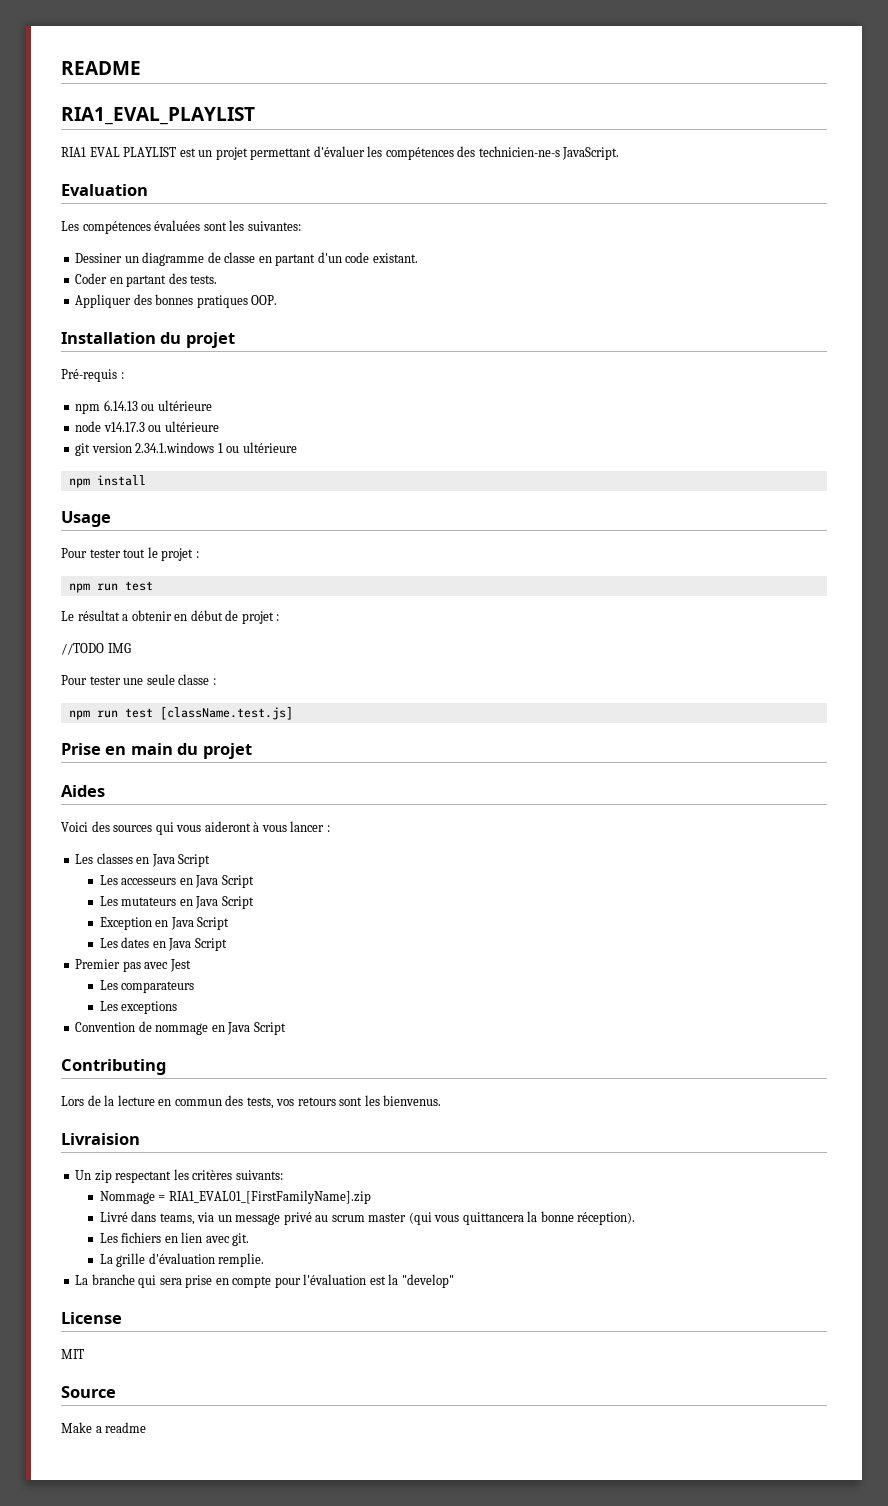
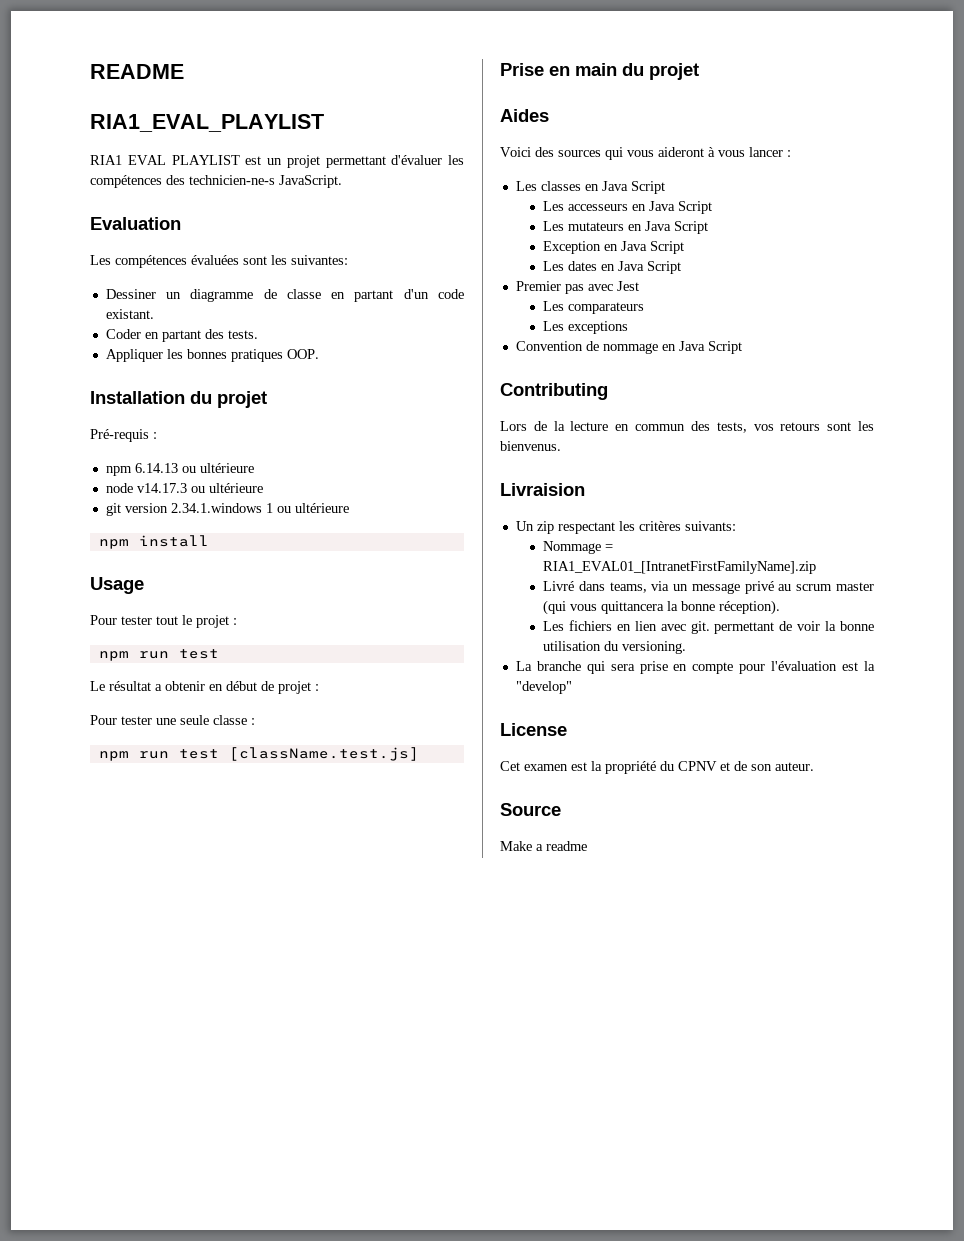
- Appliquer des bonnes pratiques OOP.
+ Appliquer les bonnes pratiques OOP.
- //TODO IMG
- Nommage = RIA1_EVAL01_[FirstFamilyName].zip
+ Nommage = RIA1_EVAL01_[IntranetFirstFamilyName].zip
- Les fichiers en lien avec git.
- La grille d'évaluation remplie.
+ Les fichiers en lien avec git. permettant de voir la bonne utilisation du versioning.
- MIT
+ Cet examen est la propriété du CPNV et de son auteur.

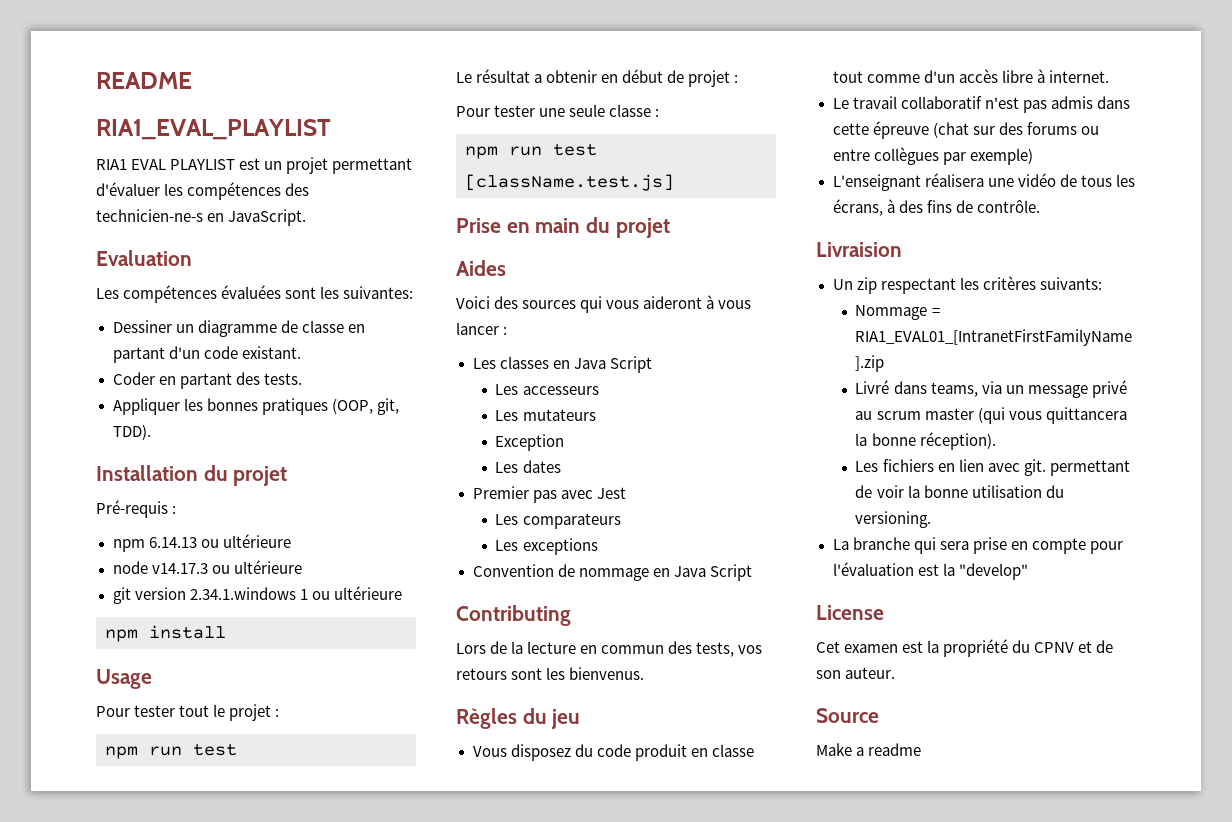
- RIA1 EVAL PLAYLIST est un projet permettant d'évaluer les compétences des technicien-ne-s JavaScript.
+ RIA1 EVAL PLAYLIST est un projet permettant d'évaluer les compétences des technicien-ne-s en JavaScript.
- Appliquer les bonnes pratiques OOP.
+ Appliquer les bonnes pratiques (OOP, git, TDD).
- Les accesseurs en Java Script
+ Les accesseurs
- Les mutateurs en Java Script
- Exception en Java Script
+ Les mutateurs
+ Exception
- Les dates en Java Script
+ Les dates
+ Règles du jeu
+ Vous disposez du code produit en classe tout comme d'un accès libre à internet.
+ Le travail collaboratif n'est pas admis dans cette épreuve (chat sur des forums ou entre collègues par exemple)
+ L'enseignant réalisera une vidéo de tous les écrans, à des fins de contrôle.

